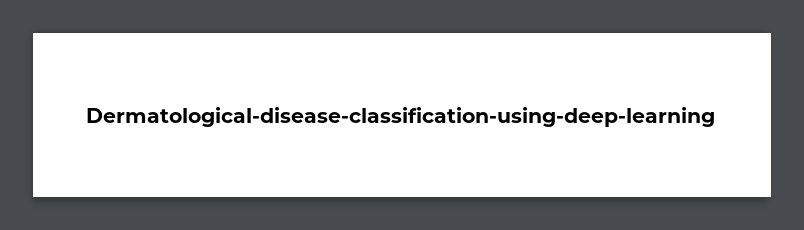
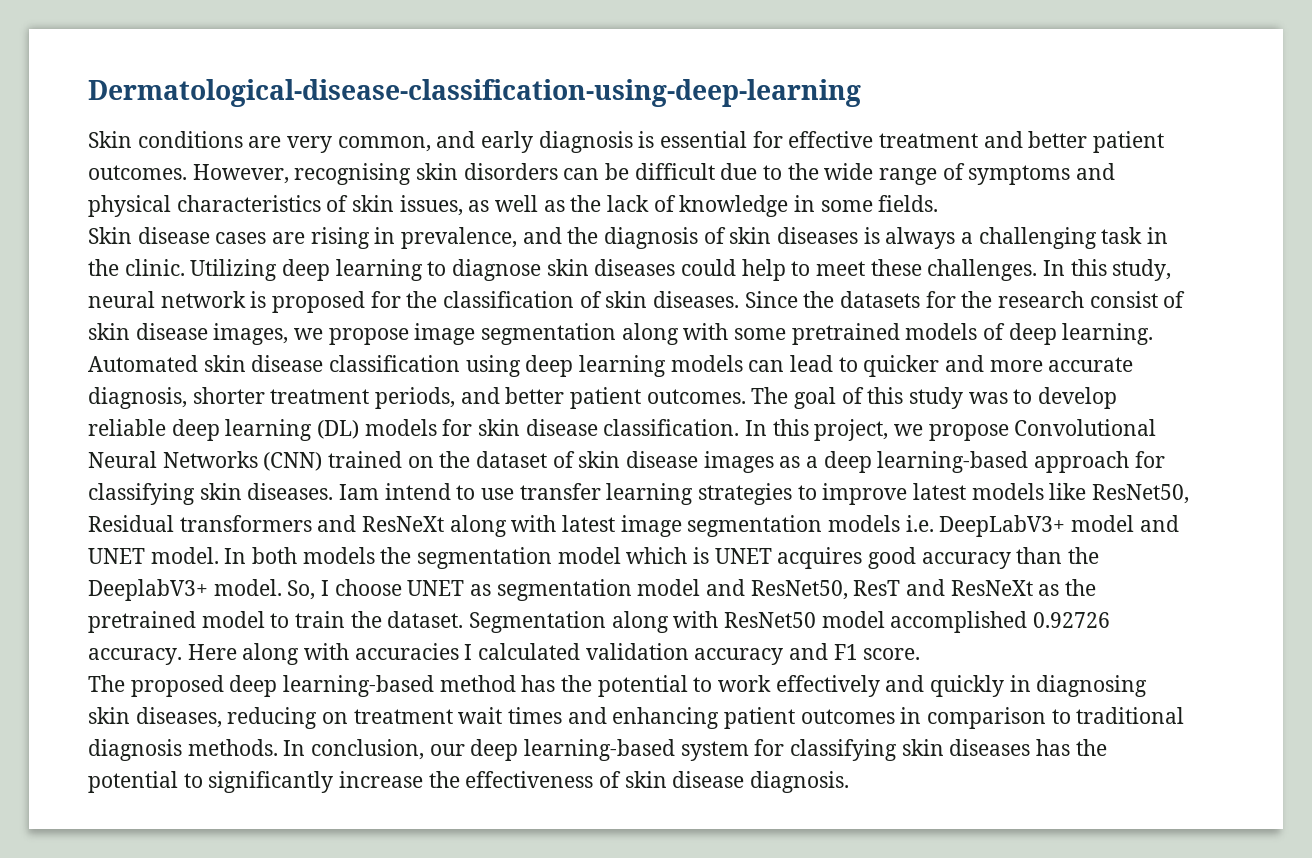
+ Skin conditions are very common, and early diagnosis is essential for effective treatment and better patient outcomes. However, recognising skin disorders can be difficult due to the wide range of symptoms and physical characteristics of skin issues, as well as the lack of knowledge in some fields.
+ Skin disease cases are rising in prevalence, and the diagnosis of skin diseases is always a challenging task in the clinic. Utilizing deep learning to diagnose skin diseases could help to meet these challenges. In this study, neural network is proposed for the classification of skin diseases. Since the datasets for the research consist of skin disease images, we propose image segmentation along with some pretrained models of deep learning. Automated skin disease classification using deep learning models can lead to quicker and more accurate diagnosis, shorter treatment periods, and better patient outcomes. The goal of this study was to develop reliable deep learning (DL) models for skin disease classification. In this project, we propose Convolutional Neural Networks (CNN) trained on the dataset of skin disease images as a deep learning-based approach for classifying skin diseases. Iam intend to use transfer learning strategies to improve latest models like ResNet50, Residual transformers and ResNeXt along with latest image segmentation models i.e. DeepLabV3+ model and UNET model. In both models the segmentation model which is UNET acquires good accuracy than the DeeplabV3+ model. So, I choose UNET as segmentation model and ResNet50, ResT and ResNeXt as the pretrained model to train the dataset. Segmentation along with ResNet50 model accomplished 0.92726 accuracy. Here along with accuracies I calculated validation accuracy and F1 score.
+ The proposed deep learning-based method has the potential to work effectively and quickly in diagnosing skin diseases, reducing on treatment wait times and enhancing patient outcomes in comparison to traditional diagnosis methods. In conclusion, our deep learning-based system for classifying skin diseases has the potential to significantly increase the effectiveness of skin disease diagnosis.

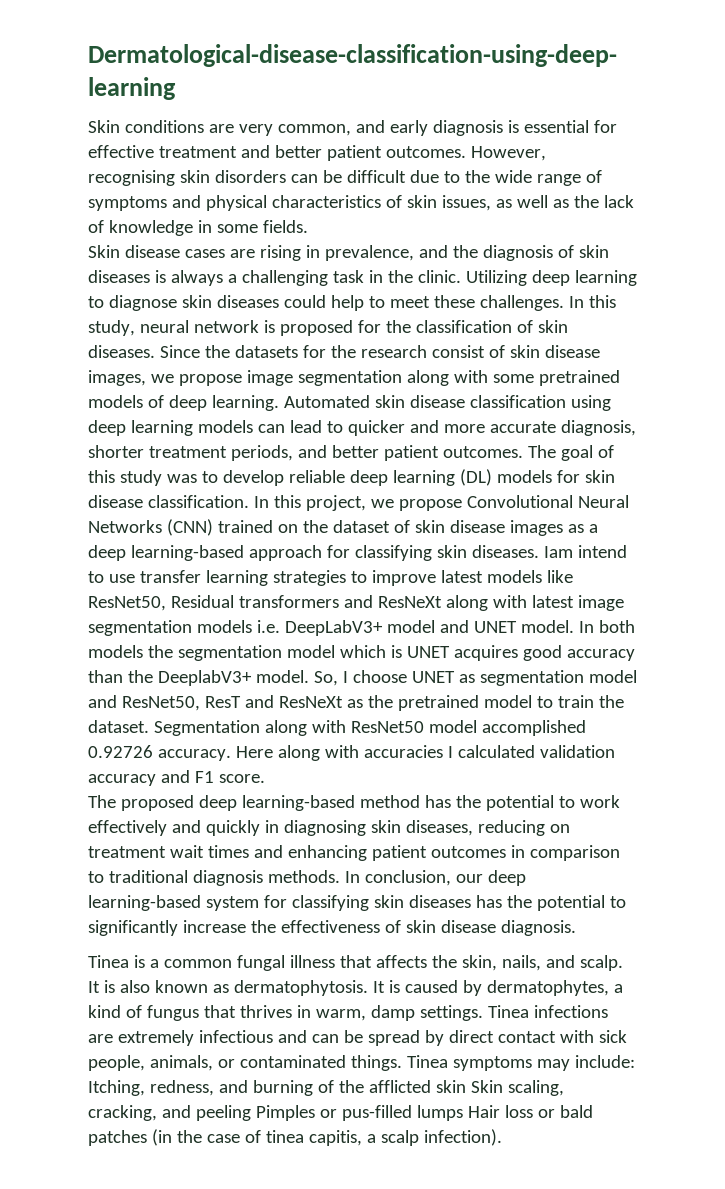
+ Tinea is a common fungal illness that affects the skin, nails, and scalp. It is also known as dermatophytosis. It is caused by dermatophytes, a kind of fungus that thrives in warm, damp settings. Tinea infections are extremely infectious and can be spread by direct contact with sick people, animals, or contaminated things. Tinea symptoms may include: Itching, redness, and burning of the afflicted skin Skin scaling, cracking, and peeling Pimples or pus-filled lumps Hair loss or bald patches (in the case of tinea capitis, a scalp infection).

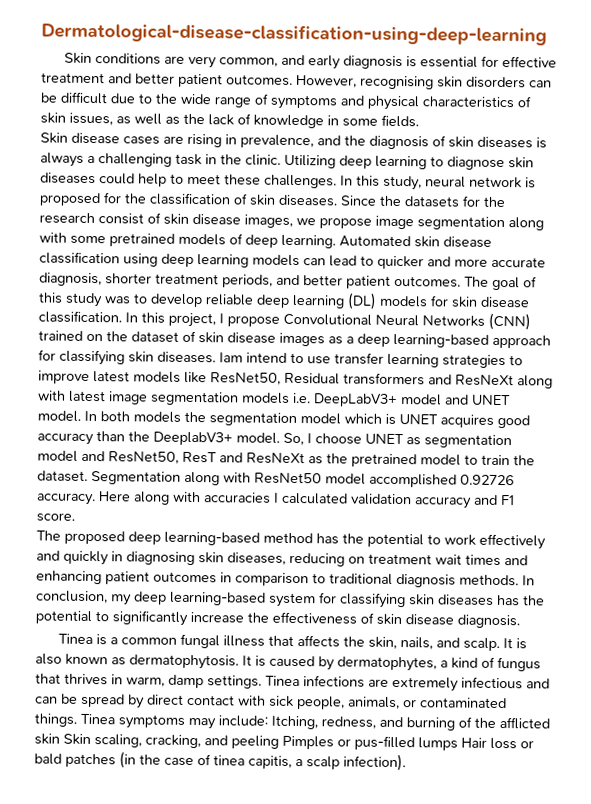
- In this project, we propose Convolutional Neural Networks (CNN) trained on the dataset of skin disease images as a deep learning-based approach for classifying skin diseases.
+ In this project, I propose Convolutional Neural Networks (CNN) trained on the dataset of skin disease images as a deep learning-based approach for classifying skin diseases.
- In conclusion, our deep learning-based system for classifying skin diseases has the potential to significantly increase the effectiveness of skin disease diagnosis.
+ In conclusion, my deep learning-based system for classifying skin diseases has the potential to significantly increase the effectiveness of skin disease diagnosis.

